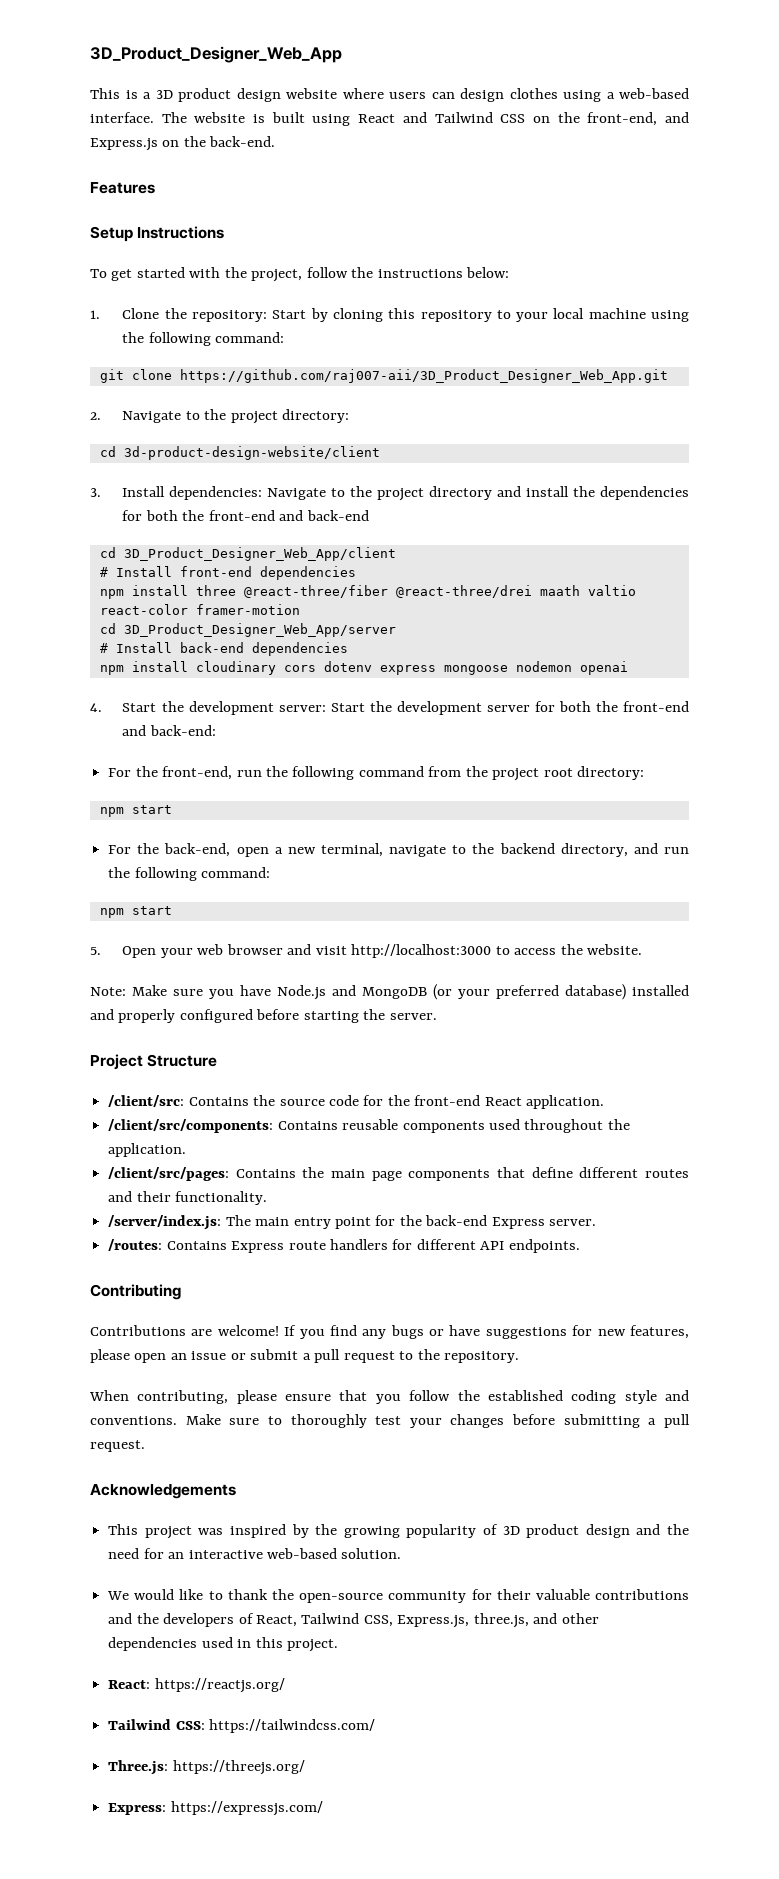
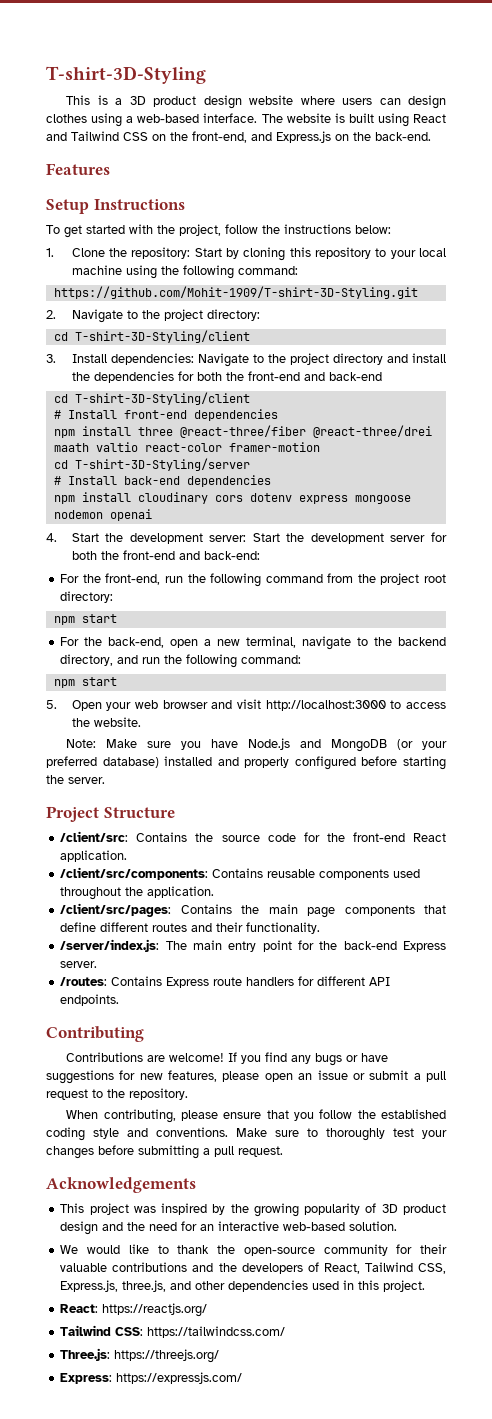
- 3D_Product_Designer_Web_App
+ T-shirt-3D-Styling
- git clone https://github.com/raj007-aii/3D_Product_Designer_Web_App.git
+ https://github.com/Mohit-1909/T-shirt-3D-Styling.git
  2. Navigate to the project directory:
- cd 3d-product-design-website/client
+ cd T-shirt-3D-Styling/client
  3. Install dependencies: Navigate to the project directory and install the dependencies for both the front-end and back-end
- cd 3D_Product_Designer_Web_App/client
+ cd T-shirt-3D-Styling/client
- cd 3D_Product_Designer_Web_App/server
+ cd T-shirt-3D-Styling/server

